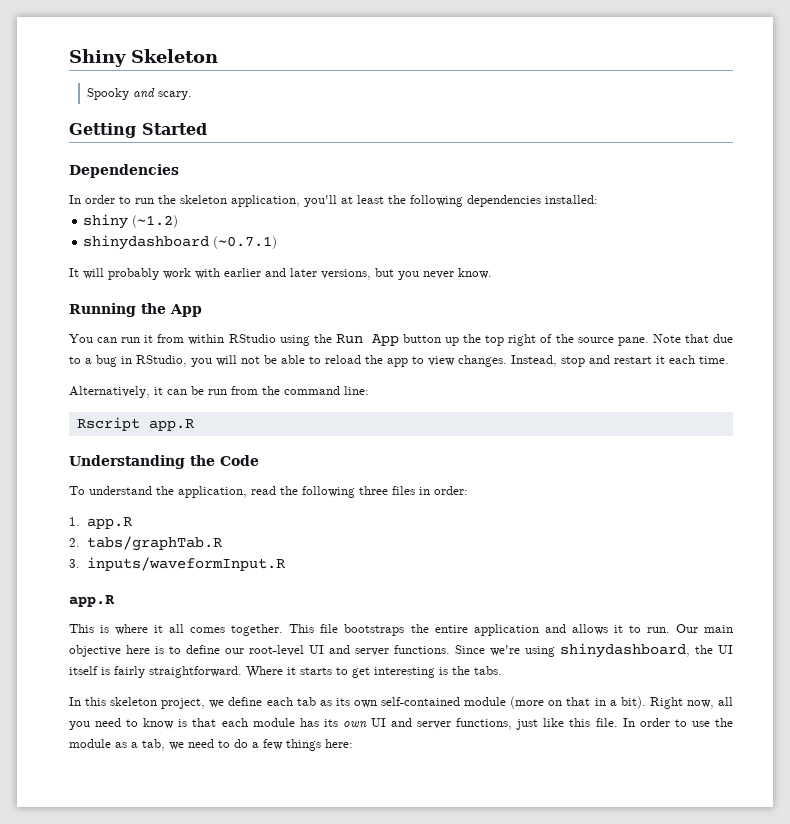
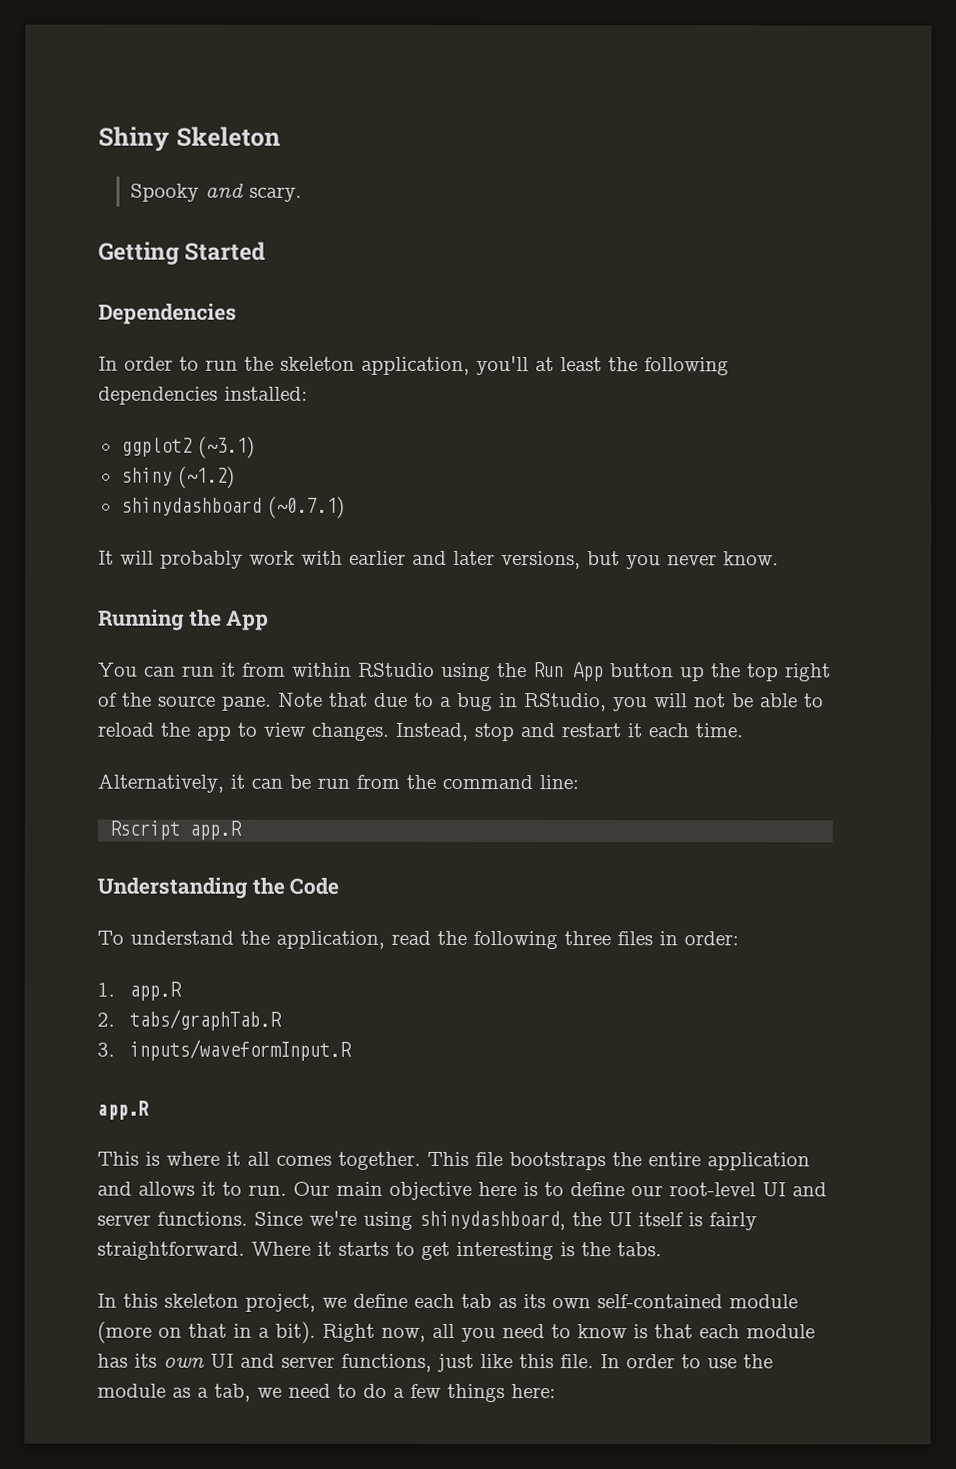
+ ggplot2 (~3.1)

